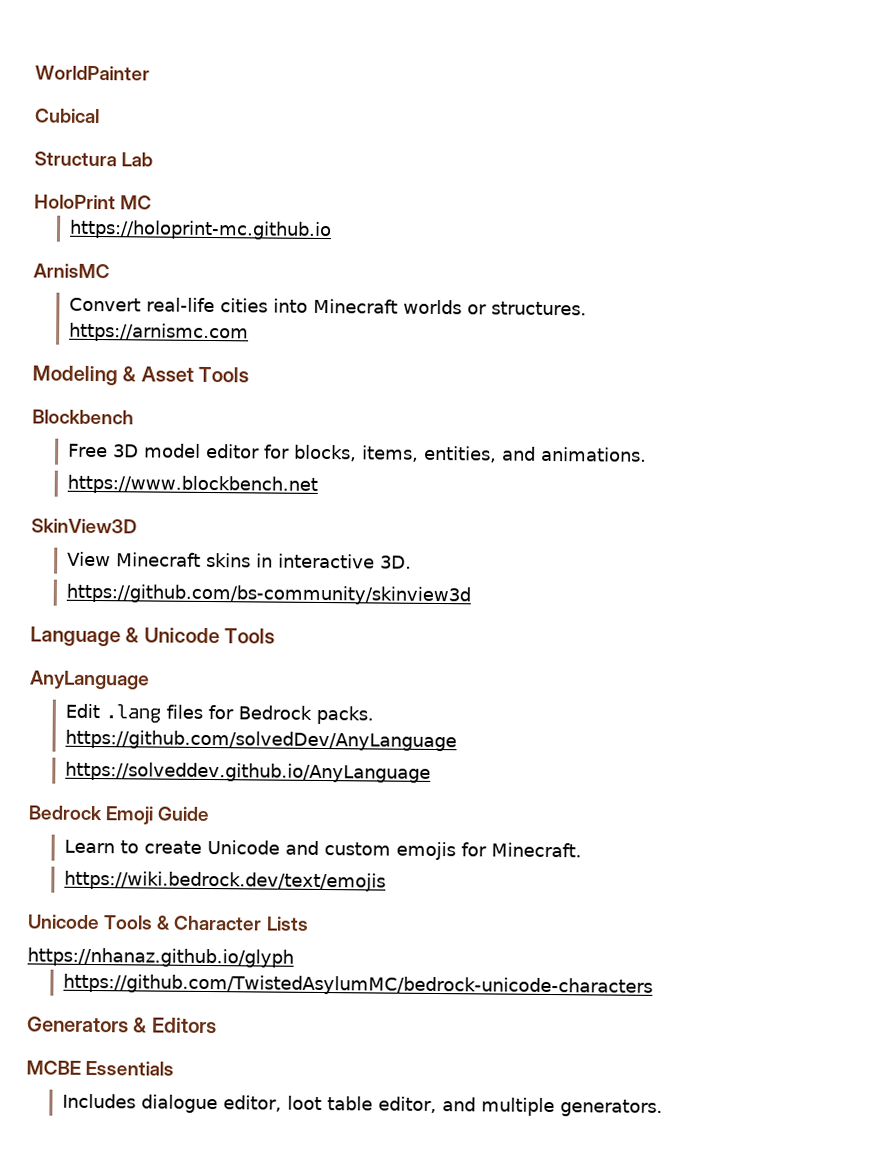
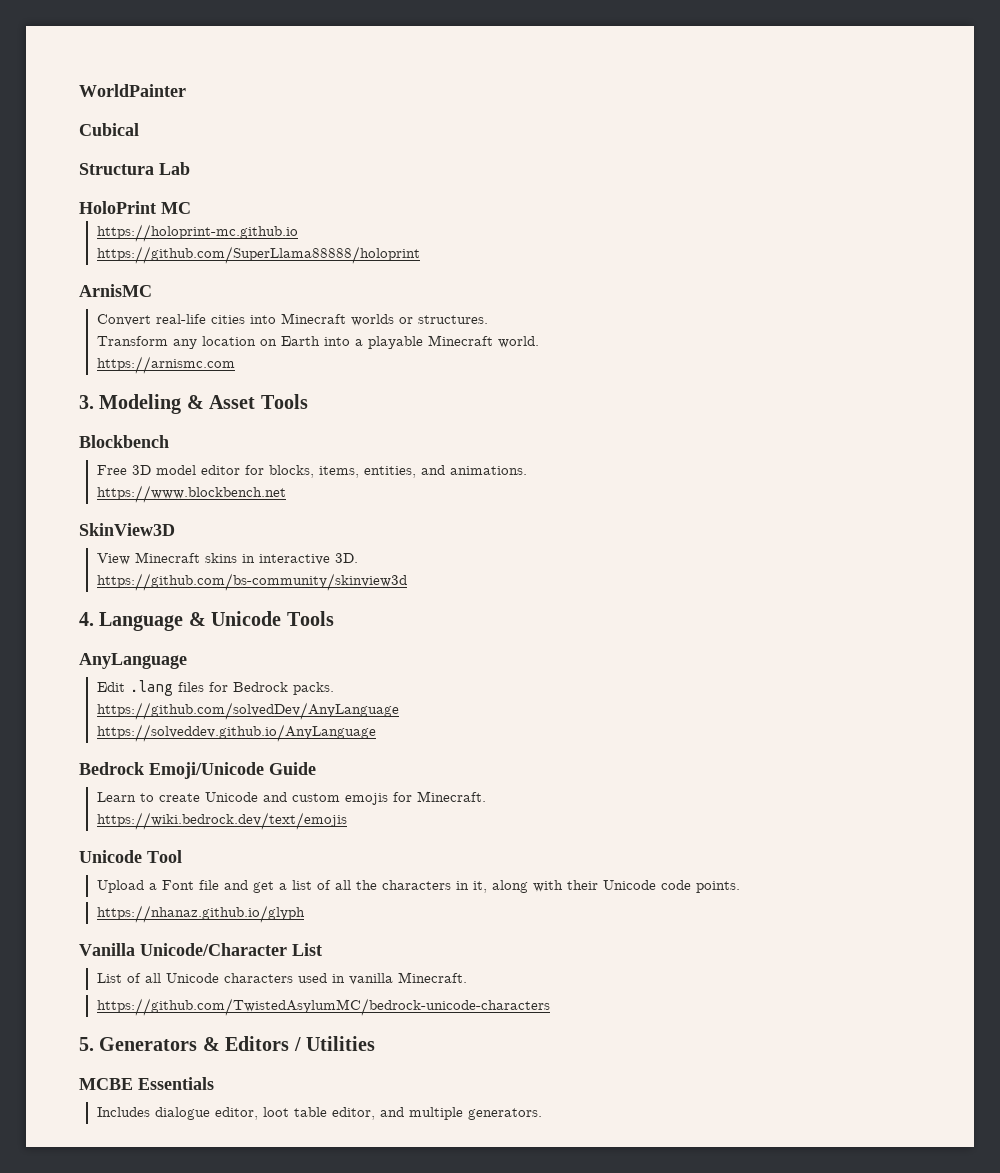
+ https://github.com/SuperLlama88888/holoprint
+ Transform any location on Earth into a playable Minecraft world.
- Modeling & Asset Tools
+ 3. Modeling & Asset Tools
- Language & Unicode Tools
+ 4. Language & Unicode Tools
- Bedrock Emoji Guide
+ Bedrock Emoji/Unicode Guide
- Unicode Tools & Character Lists
+ Unicode Tool
+ Upload a Font file and get a list of all the characters in it, along with their Unicode code points.
  https://nhanaz.github.io/glyph
+ Vanilla Unicode/Character List
+ List of all Unicode characters used in vanilla Minecraft.
- Generators & Editors
+ 5. Generators & Editors / Utilities

